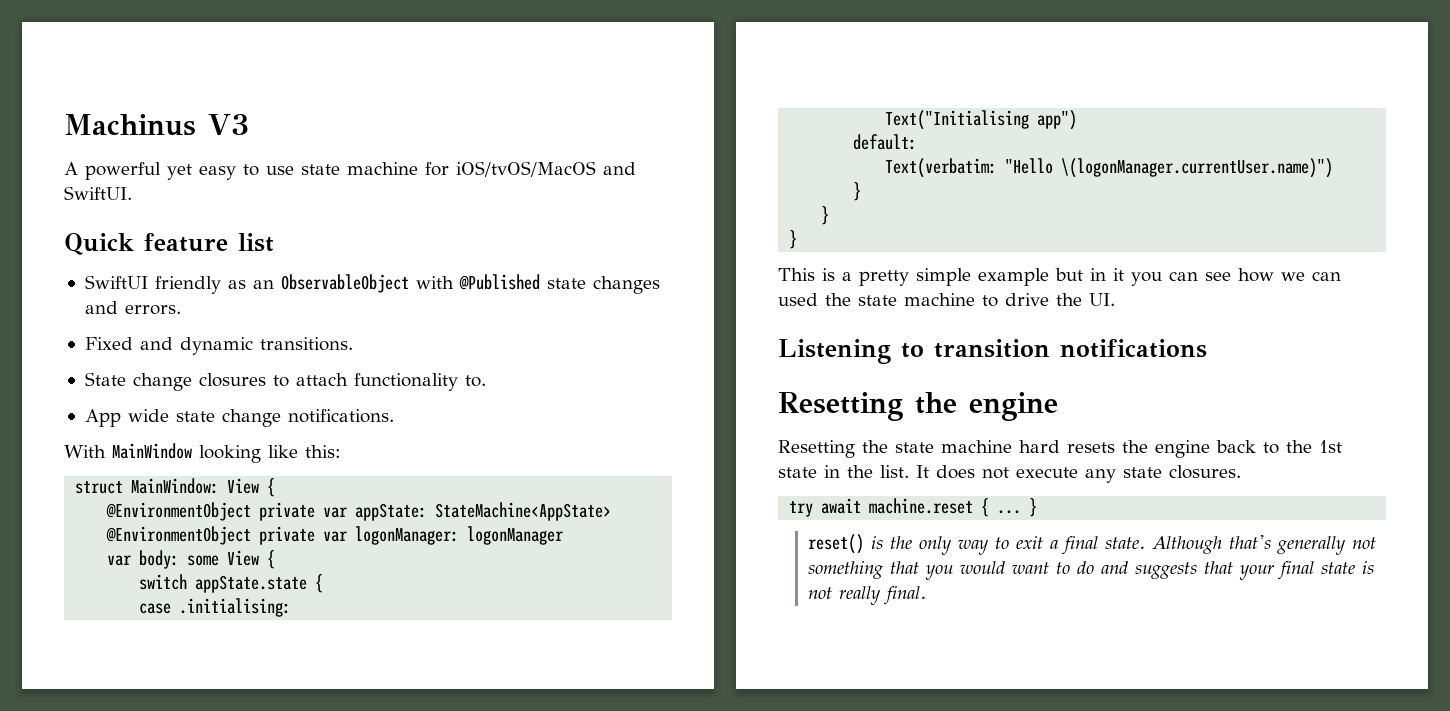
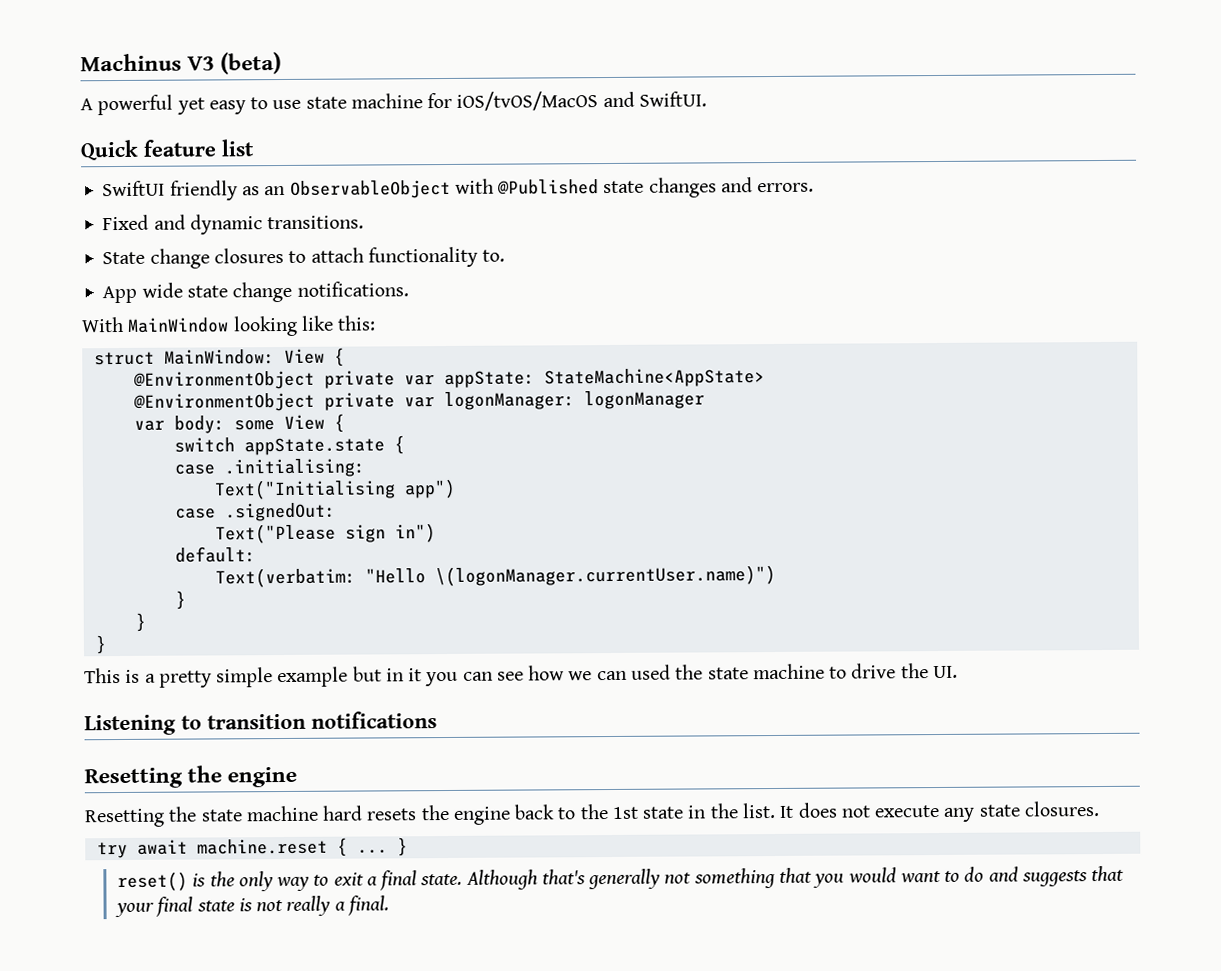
- Machinus V3
+ Machinus V3 (beta)
+ case .signedOut:
+ Text("Please sign in")
- Although that's generally not something that you would want to do and suggests that your final state is not really final.
+ Although that's generally not something that you would want to do and suggests that your final state is not really a final.

